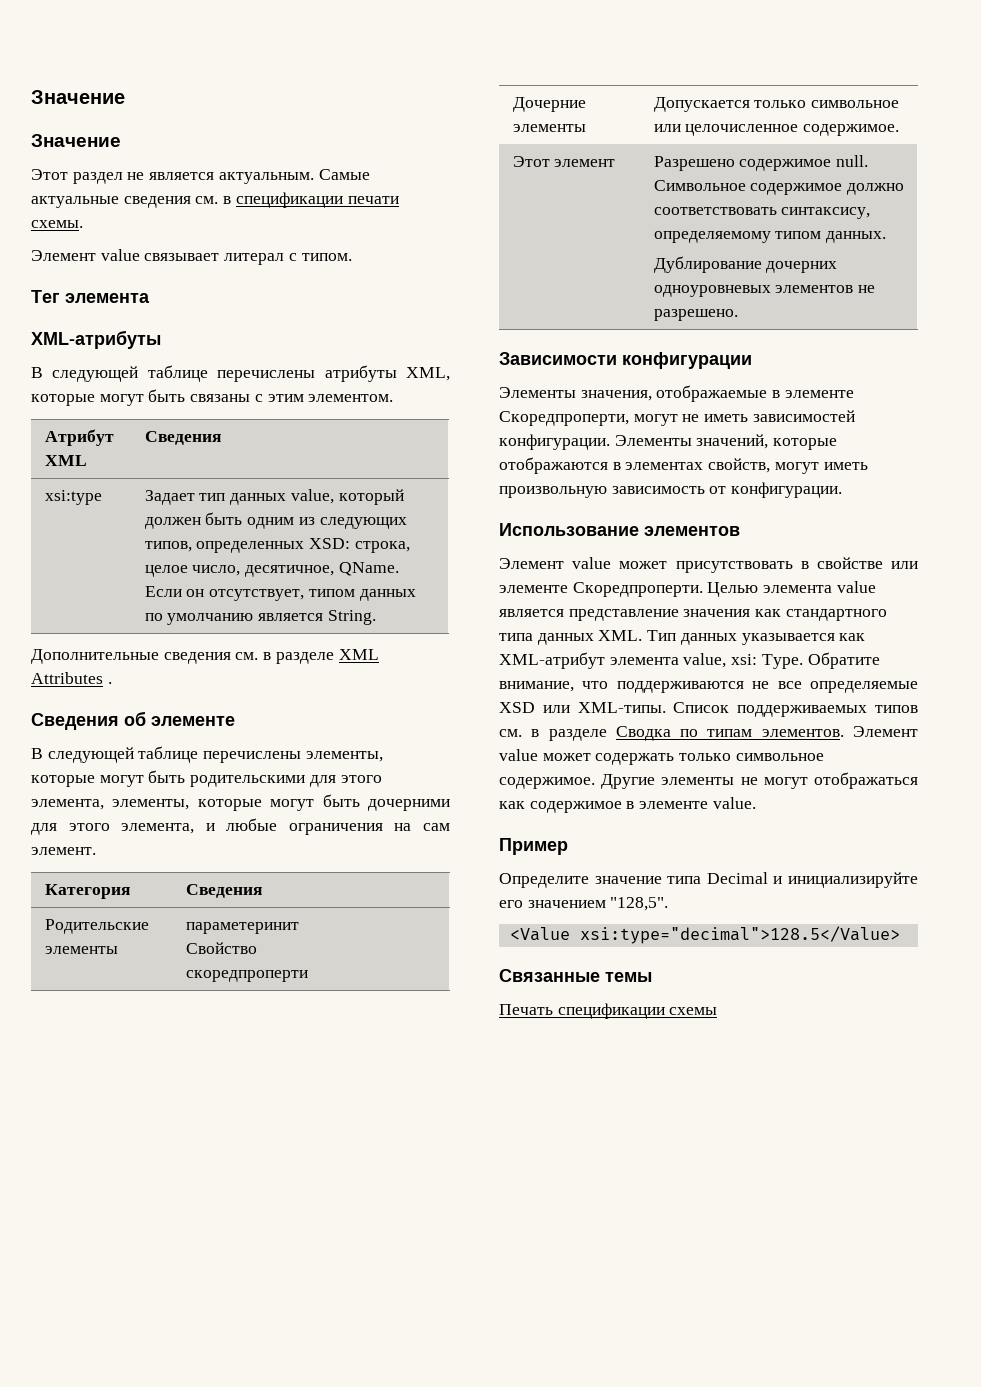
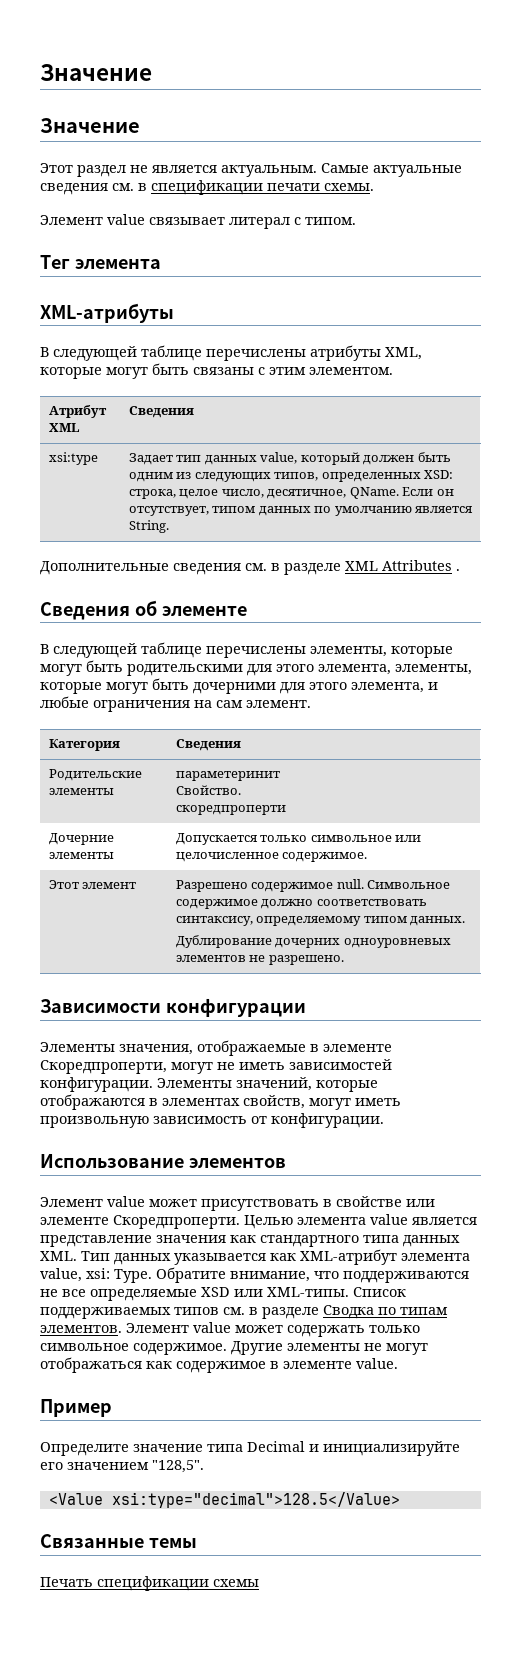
  Родительские элементы | параметеринит
- Свойство
+ Свойство.

